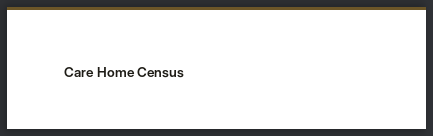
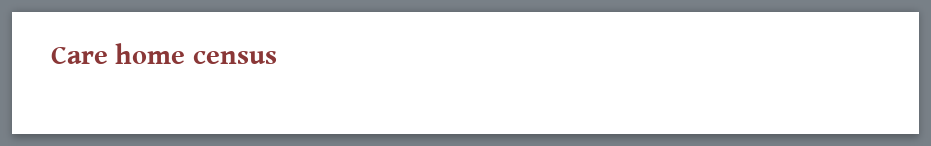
- Care Home Census
+ Care home census

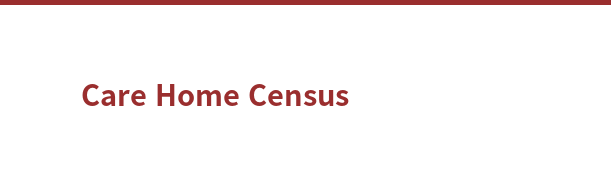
- Care home census
+ Care Home Census

